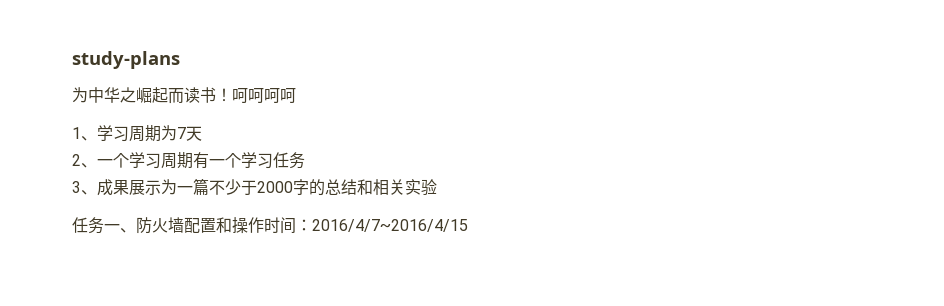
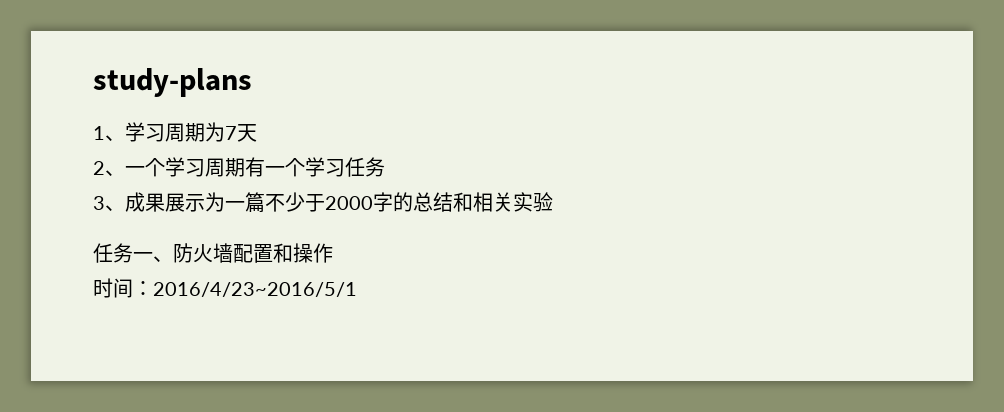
- 为中华之崛起而读书！呵呵呵呵
- 任务一、防火墙配置和操作时间：2016/4/7~2016/4/15
+ 任务一、防火墙配置和操作
+ 时间：2016/4/23~2016/5/1

